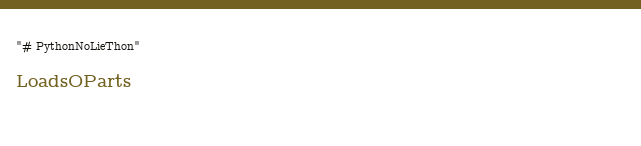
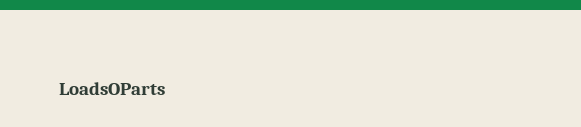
- "# PythonNoLieThon"

